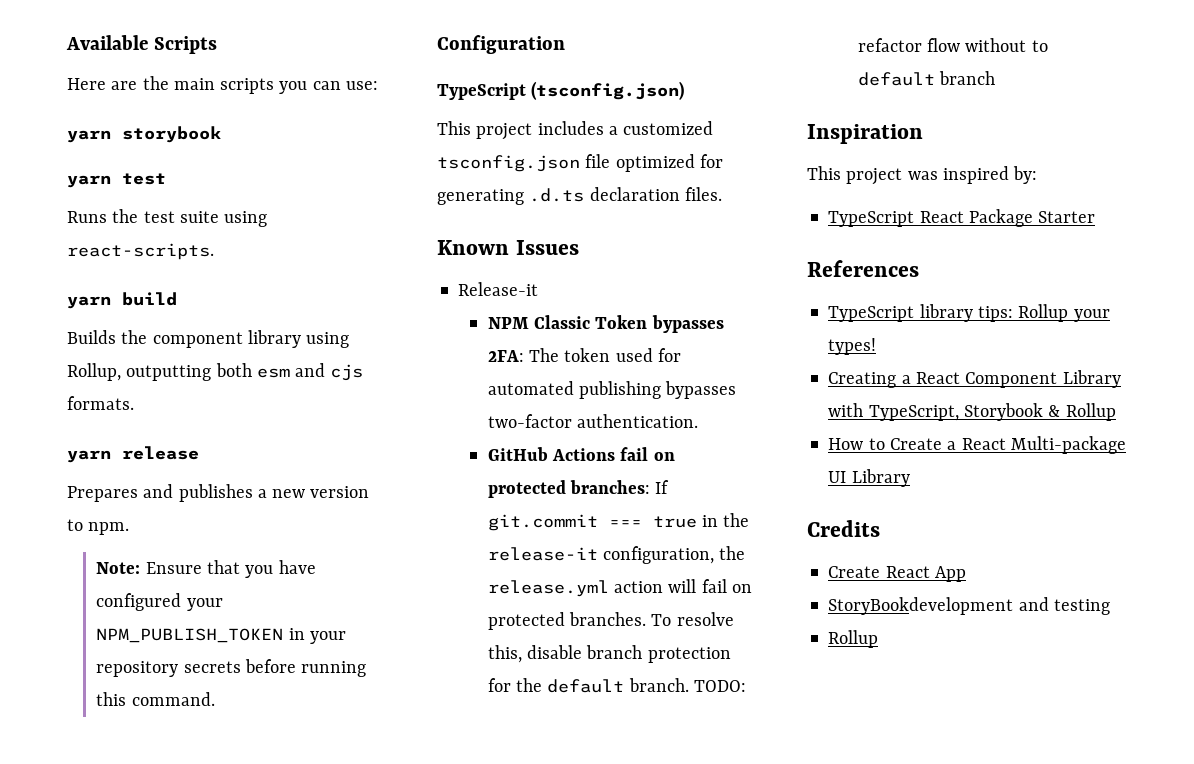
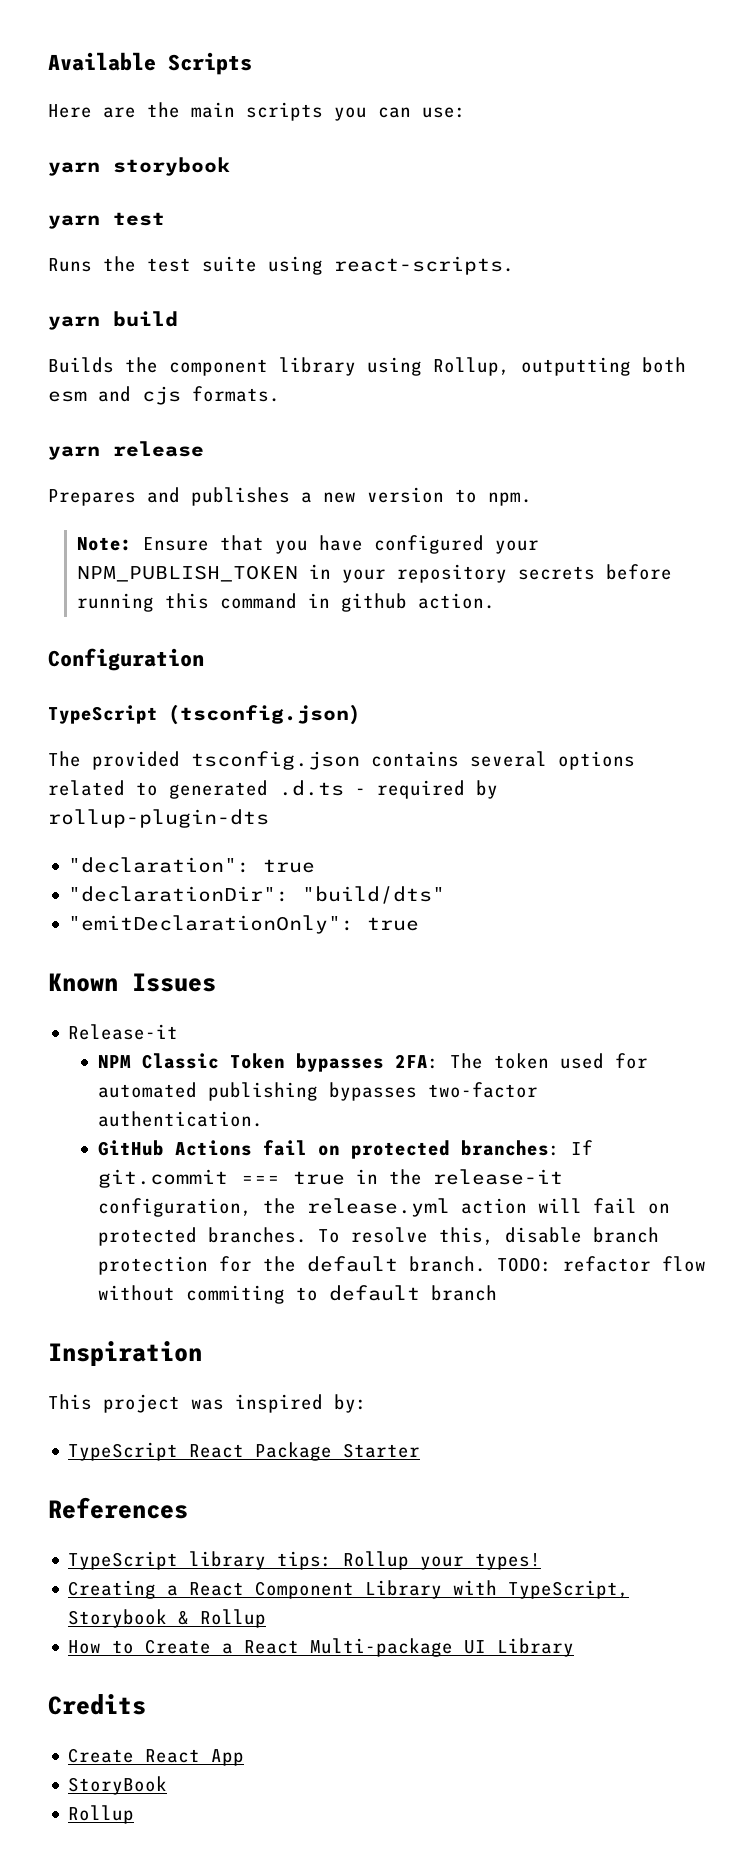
- Note: Ensure that you have configured your NPM_PUBLISH_TOKEN in your repository secrets before running this command.
+ Note: Ensure that you have configured your NPM_PUBLISH_TOKEN in your repository secrets before running this command in github action.
- This project includes a customized tsconfig.json file optimized for generating .d.ts declaration files.
+ The provided tsconfig.json contains several options related to generated .d.ts - required by rollup-plugin-dts
+ "declaration": true
+ "declarationDir": "build/dts"
+ "emitDeclarationOnly": true
- TODO: refactor flow without to default branch
+ TODO: refactor flow without commiting to default branch
- StoryBookdevelopment and testing
+ StoryBook

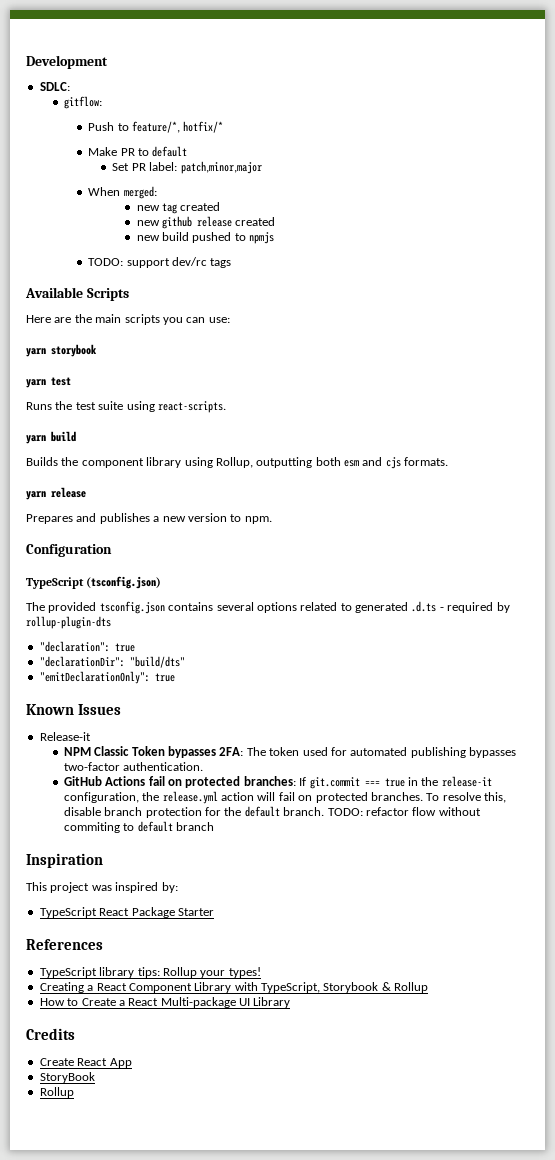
+ Development
+ SDLC:
+ gitflow:
+ Push to feature/*, hotfix/*
+ Make PR to default
+ Set PR label: patch,minor,major
+ When merged:
+ new tag created
+ new github release created
+ new build pushed to npmjs
+ TODO: support dev/rc tags
- Note: Ensure that you have configured your NPM_PUBLISH_TOKEN in your repository secrets before running this command in github action.

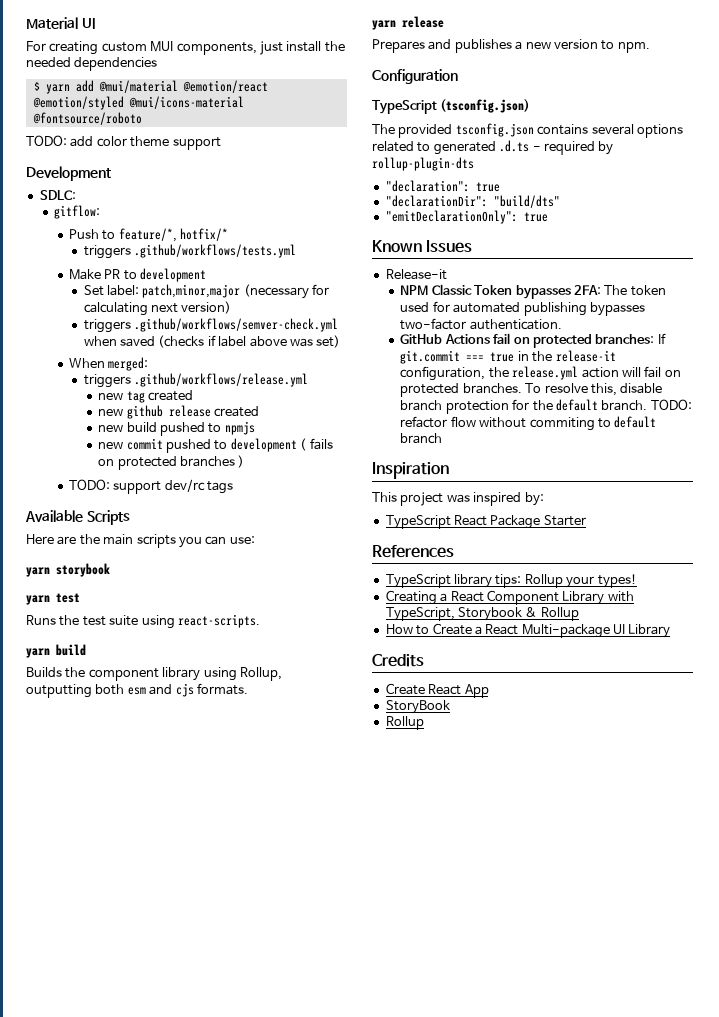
+ Material UI
+ For creating custom MUI components, just install the needed dependencies
+ $ yarn add @mui/material @emotion/react @emotion/styled @mui/icons-material @fontsource/roboto
+ TODO: add color theme support
+ triggers .github/workflows/tests.yml
- Make PR to default
+ Make PR to development
- Set PR label: patch,minor,major
+ Set label: patch,minor,major (necessary for calculating next version)
+ triggers .github/workflows/semver-check.yml when saved (checks if label above was set)
+ triggers .github/workflows/release.yml
+ new commit pushed to development ( fails on protected branches )

